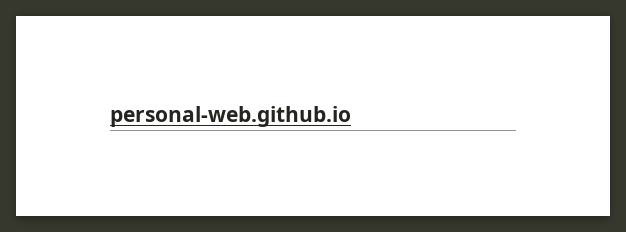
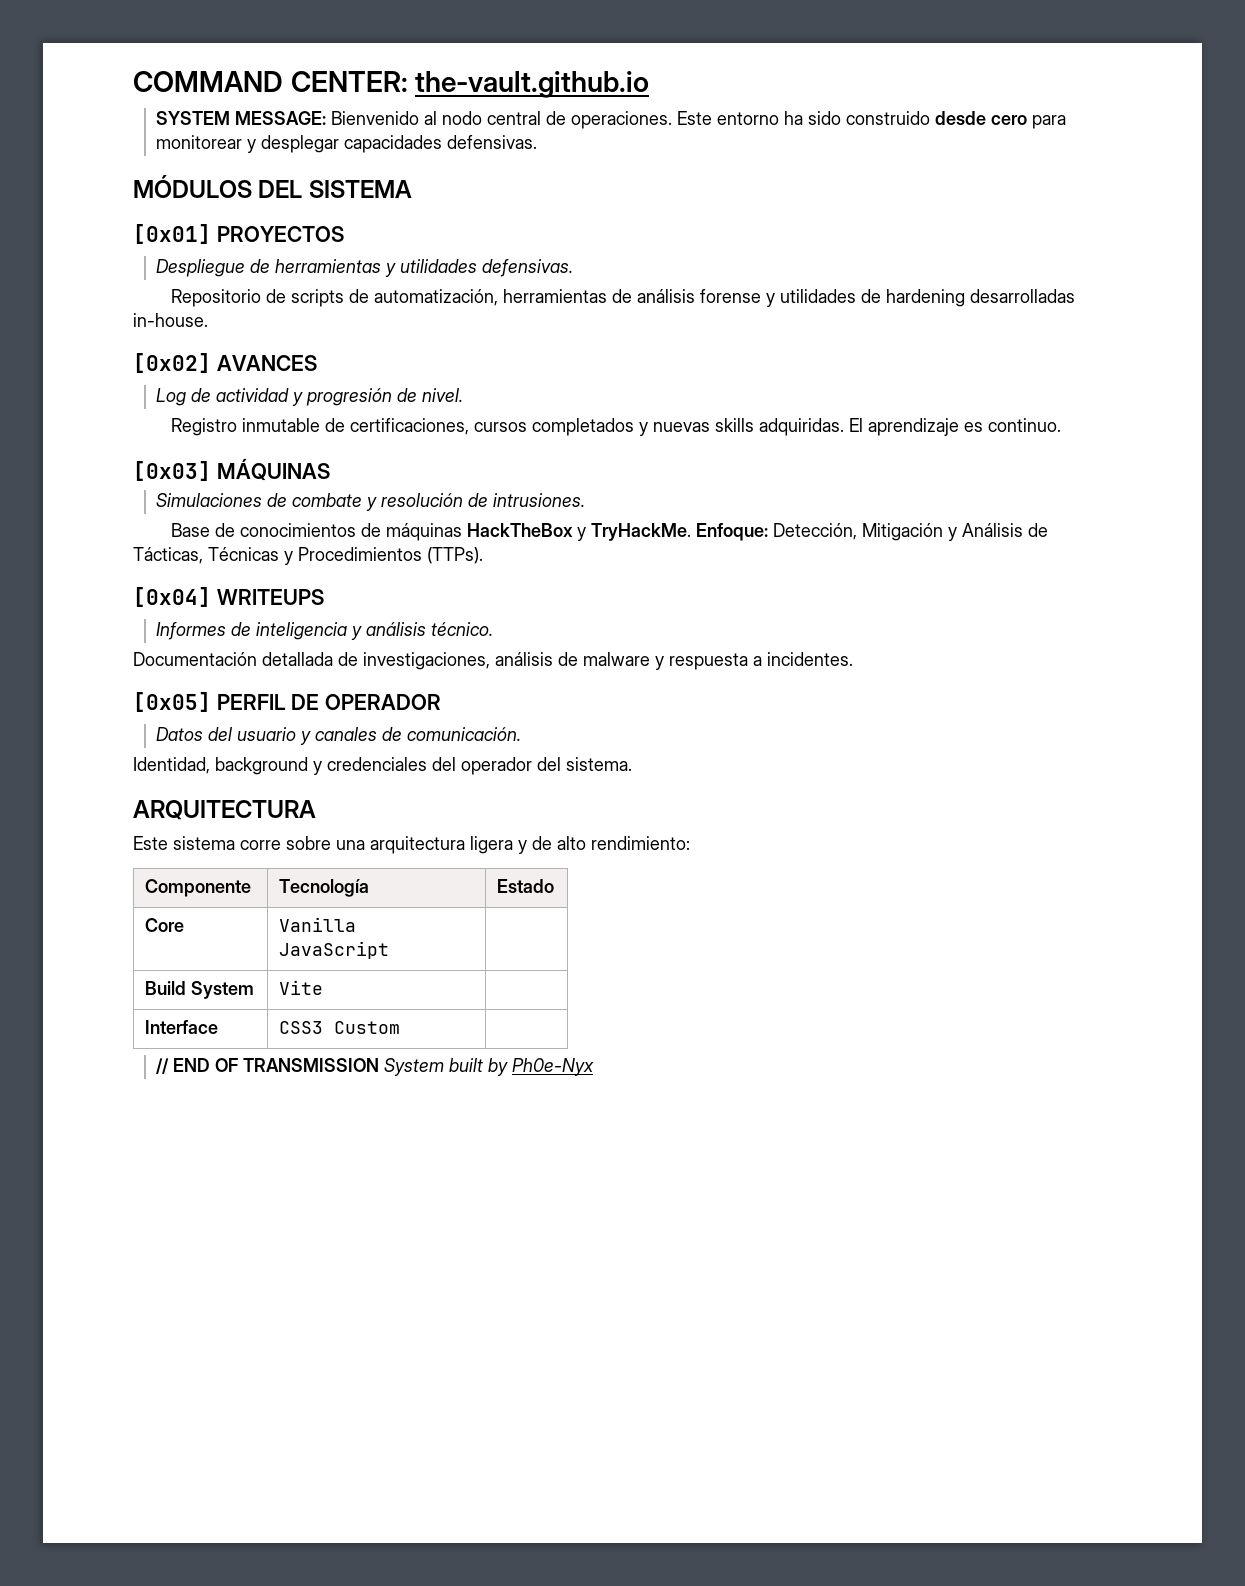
- personal-web.github.io
+ COMMAND CENTER: the-vault.github.io
+ SYSTEM MESSAGE: Bienvenido al nodo central de operaciones. Este entorno ha sido construido desde cero para monitorear y desplegar capacidades defensivas.
+ MÓDULOS DEL SISTEMA
+ [0x01] PROYECTOS
+ Despliegue de herramientas y utilidades defensivas.
+ Repositorio de scripts de automatización, herramientas de análisis forense y utilidades de hardening desarrolladas in-house.
+ [0x02] AVANCES
+ Log de actividad y progresión de nivel.
+ Registro inmutable de certificaciones, cursos completados y nuevas skills adquiridas. El aprendizaje es continuo.
+ [0x03] MÁQUINAS
+ Simulaciones de combate y resolución de intrusiones.
+ Base de conocimientos de máquinas HackTheBox y TryHackMe. Enfoque: Detección, Mitigación y Análisis de Tácticas, Técnicas y Procedimientos (TTPs).
+ [0x04] WRITEUPS
+ Informes de inteligencia y análisis técnico.
+ Documentación detallada de investigaciones, análisis de malware y respuesta a incidentes.
+ [0x05] PERFIL DE OPERADOR
+ Datos del usuario y canales de comunicación.
+ Identidad, background y credenciales del operador del sistema.
+ ARQUITECTURA
+ Este sistema corre sobre una arquitectura ligera y de alto rendimiento:
+ Componente | Tecnología | Estado
+ Core | Vanilla JavaScript |
+ Build System | Vite |
+ Interface | CSS3 Custom |
+ // END OF TRANSMISSION System built by Ph0e-Nyx

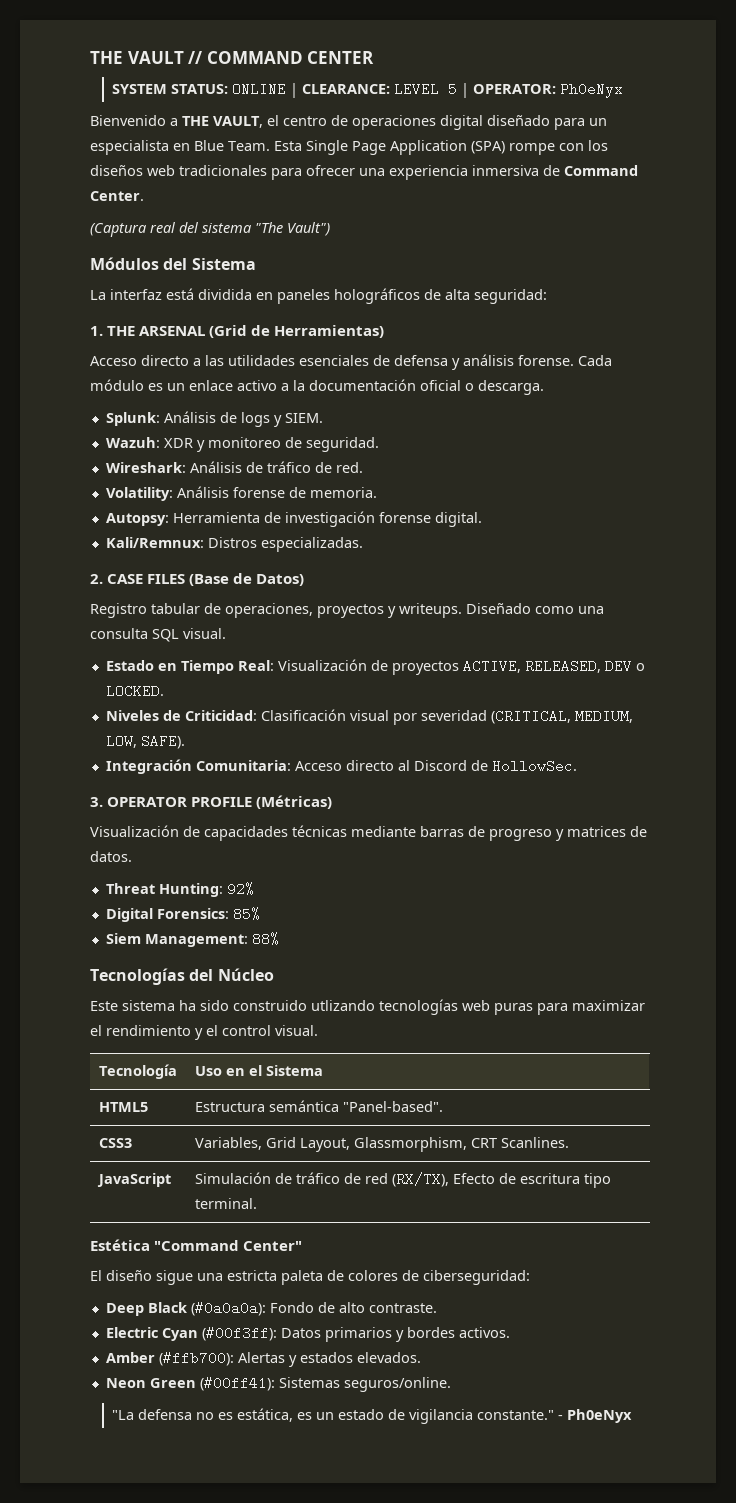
- COMMAND CENTER: the-vault.github.io
- SYSTEM MESSAGE: Bienvenido al nodo central de operaciones. Este entorno ha sido construido desde cero para monitorear y desplegar capacidades defensivas.
- MÓDULOS DEL SISTEMA
- [0x01] PROYECTOS
- Despliegue de herramientas y utilidades defensivas.
- Repositorio de scripts de automatización, herramientas de análisis forense y utilidades de hardening desarrolladas in-house.
- [0x02] AVANCES
- Log de actividad y progresión de nivel.
- Registro inmutable de certificaciones, cursos completados y nuevas skills adquiridas. El aprendizaje es continuo.
- [0x03] MÁQUINAS
- Simulaciones de combate y resolución de intrusiones.
- Base de conocimientos de máquinas HackTheBox y TryHackMe. Enfoque: Detección, Mitigación y Análisis de Tácticas, Técnicas y Procedimientos (TTPs).
- [0x04] WRITEUPS
- Informes de inteligencia y análisis técnico.
- Documentación detallada de investigaciones, análisis de malware y respuesta a incidentes.
- [0x05] PERFIL DE OPERADOR
- Datos del usuario y canales de comunicación.
- Identidad, background y credenciales del operador del sistema.
- ARQUITECTURA
- Este sistema corre sobre una arquitectura ligera y de alto rendimiento:
- Componente | Tecnología | Estado
- Core | Vanilla JavaScript |
- Build System | Vite |
- Interface | CSS3 Custom |
- // END OF TRANSMISSION System built by Ph0e-Nyx
+ THE VAULT // COMMAND CENTER
+ SYSTEM STATUS: ONLINE | CLEARANCE: LEVEL 5 | OPERATOR: Ph0eNyx
+ Bienvenido a THE VAULT, el centro de operaciones digital diseñado para un especialista en Blue Team. Esta Single Page Application (SPA) rompe con los diseños web tradicionales para ofrecer una experiencia inmersiva de Command Center.
+ (Captura real del sistema "The Vault")
+ Módulos del Sistema
+ La interfaz está dividida en paneles holográficos de alta seguridad:
+ 1. THE ARSENAL (Grid de Herramientas)
+ Acceso directo a las utilidades esenciales de defensa y análisis forense. Cada módulo es un enlace activo a la documentación oficial o descarga.
+ Splunk: Análisis de logs y SIEM.
+ Wazuh: XDR y monitoreo de seguridad.
+ Wireshark: Análisis de tráfico de red.
+ Volatility: Análisis forense de memoria.
+ Autopsy: Herramienta de investigación forense digital.
+ Kali/Remnux: Distros especializadas.
+ 2. CASE FILES (Base de Datos)
+ Registro tabular de operaciones, proyectos y writeups. Diseñado como una consulta SQL visual.
+ Estado en Tiempo Real: Visualización de proyectos ACTIVE, RELEASED, DEV o LOCKED.
+ Niveles de Criticidad: Clasificación visual por severidad (CRITICAL, MEDIUM, LOW, SAFE).
+ Integración Comunitaria: Acceso directo al Discord de HollowSec.
+ 3. OPERATOR PROFILE (Métricas)
+ Visualización de capacidades técnicas mediante barras de progreso y matrices de datos.
+ Threat Hunting: 92%
+ Digital Forensics: 85%
+ Siem Management: 88%
+ Tecnologías del Núcleo
+ Este sistema ha sido construido utlizando tecnologías web puras para maximizar el rendimiento y el control visual.
+ Tecnología | Uso en el Sistema
+ HTML5 | Estructura semántica "Panel-based".
+ CSS3 | Variables, Grid Layout, Glassmorphism, CRT Scanlines.
+ JavaScript | Simulación de tráfico de red (RX/TX), Efecto de escritura tipo terminal.
+ Estética "Command Center"
+ El diseño sigue una estricta paleta de colores de ciberseguridad:
+ Deep Black (#0a0a0a): Fondo de alto contraste.
+ Electric Cyan (#00f3ff): Datos primarios y bordes activos.
+ Amber (#ffb700): Alertas y estados elevados.
+ Neon Green (#00ff41): Sistemas seguros/online.
+ "La defensa no es estática, es un estado de vigilancia constante." - Ph0eNyx

